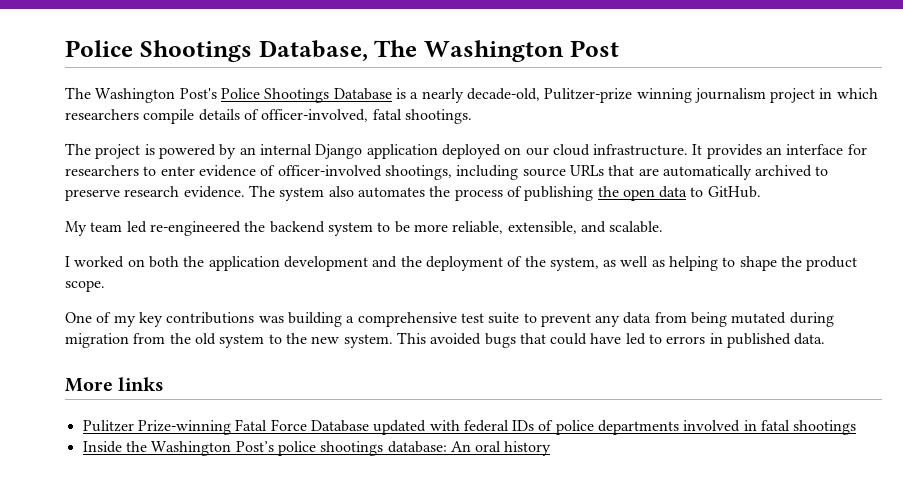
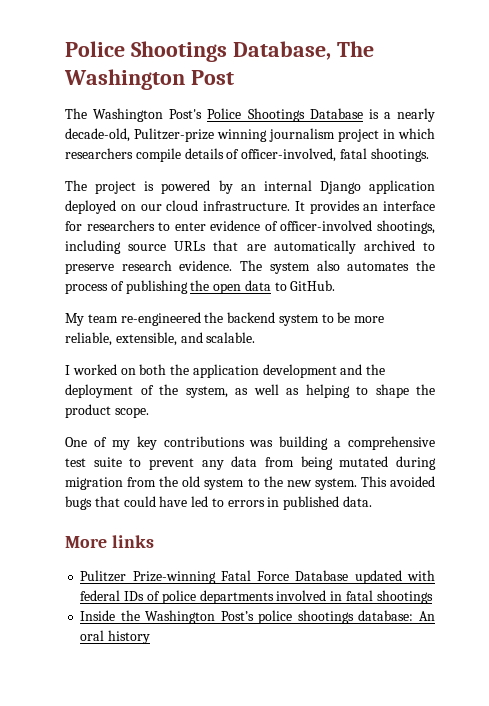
- My team led re-engineered the backend system to be more reliable, extensible, and scalable.
+ My team re-engineered the backend system to be more reliable, extensible, and scalable.

